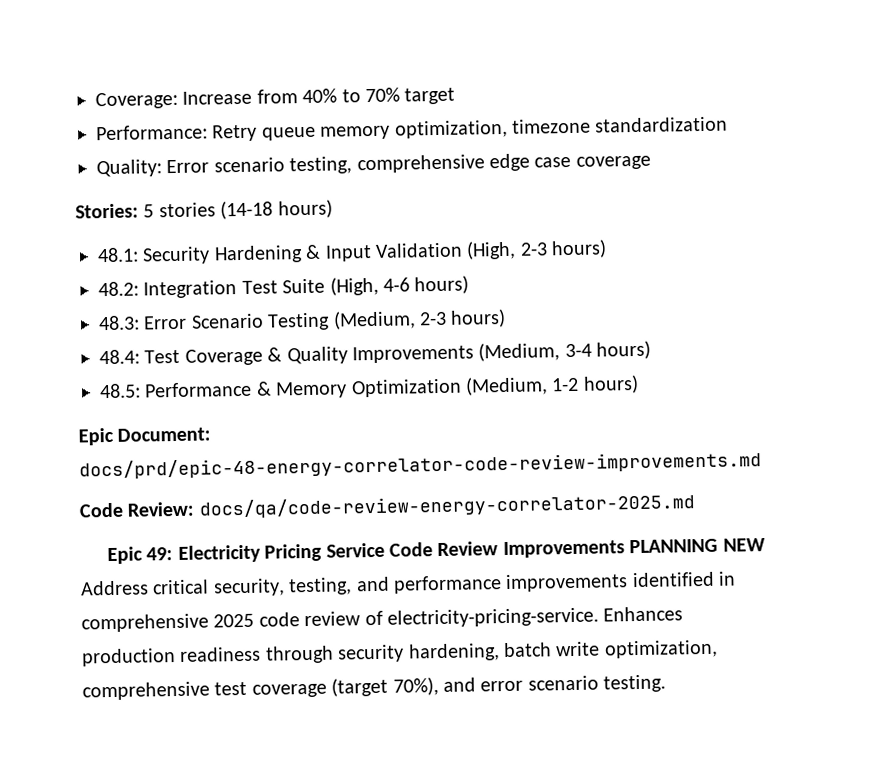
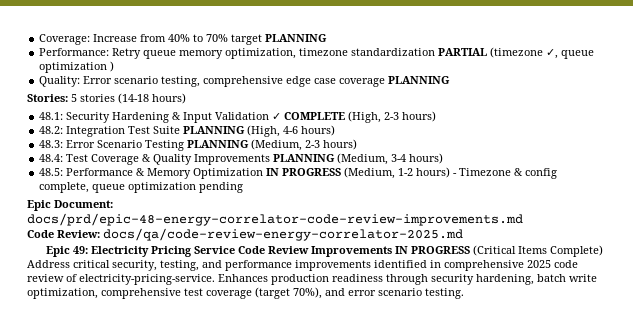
- Coverage: Increase from 40% to 70% target
+ Coverage: Increase from 40% to 70% target PLANNING
- Performance: Retry queue memory optimization, timezone standardization
+ Performance: Retry queue memory optimization, timezone standardization PARTIAL (timezone ✓, queue optimization )
- Quality: Error scenario testing, comprehensive edge case coverage
+ Quality: Error scenario testing, comprehensive edge case coverage PLANNING
- 48.1: Security Hardening & Input Validation (High, 2-3 hours)
+ 48.1: Security Hardening & Input Validation ✓ COMPLETE (High, 2-3 hours)
- 48.2: Integration Test Suite (High, 4-6 hours)
+ 48.2: Integration Test Suite PLANNING (High, 4-6 hours)
- 48.3: Error Scenario Testing (Medium, 2-3 hours)
+ 48.3: Error Scenario Testing PLANNING (Medium, 2-3 hours)
- 48.4: Test Coverage & Quality Improvements (Medium, 3-4 hours)
+ 48.4: Test Coverage & Quality Improvements PLANNING (Medium, 3-4 hours)
- 48.5: Performance & Memory Optimization (Medium, 1-2 hours)
+ 48.5: Performance & Memory Optimization IN PROGRESS (Medium, 1-2 hours) - Timezone & config complete, queue optimization pending
- Epic 49: Electricity Pricing Service Code Review Improvements PLANNING NEW Address critical security, testing, and performance improvements identified in comprehensive 2025 code review of electricity-pricing-service.
+ Epic 49: Electricity Pricing Service Code Review Improvements IN PROGRESS (Critical Items Complete) Address critical security, testing, and performance improvements identified in comprehensive 2025 code review of electricity-pricing-service.

